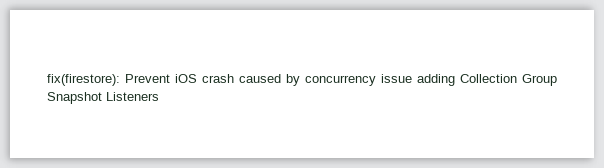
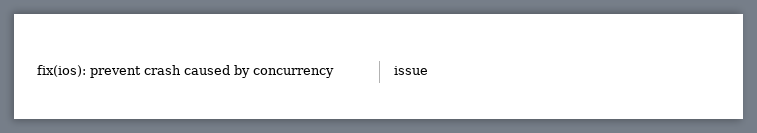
- fix(firestore): Prevent iOS crash caused by concurrency issue adding Collection Group Snapshot Listeners
+ fix(ios): prevent crash caused by concurrency issue

